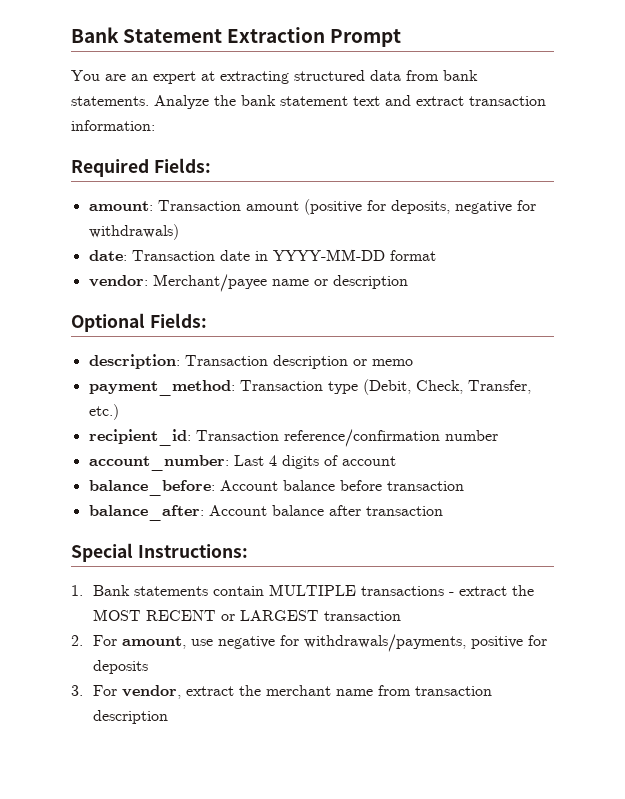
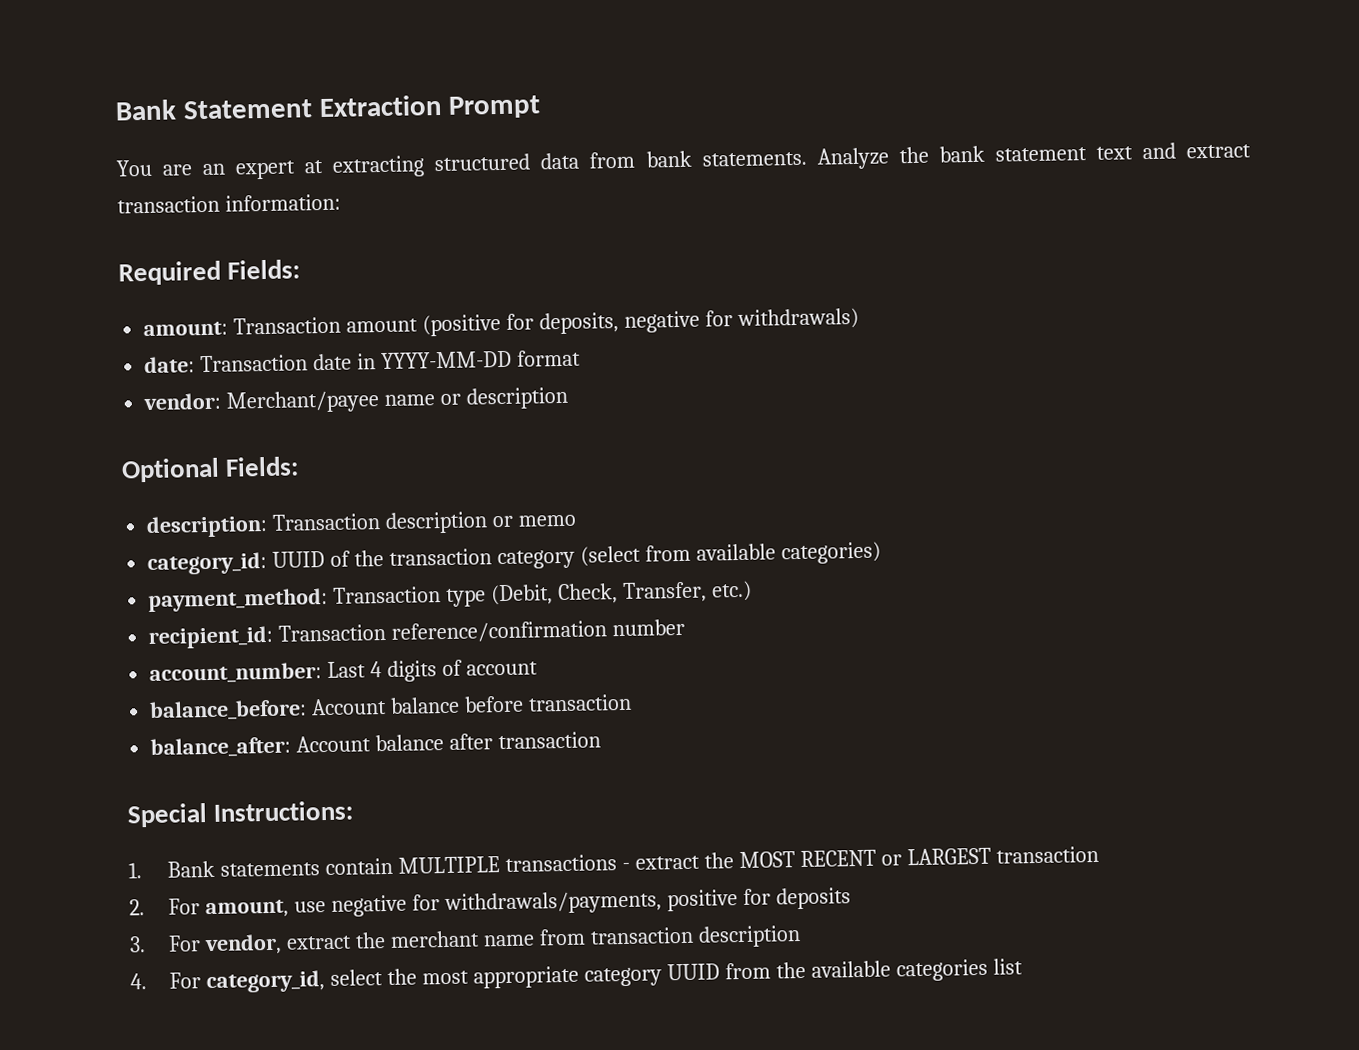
+ category_id: UUID of the transaction category (select from available categories)
+ 4. For category_id, select the most appropriate category UUID from the available categories list

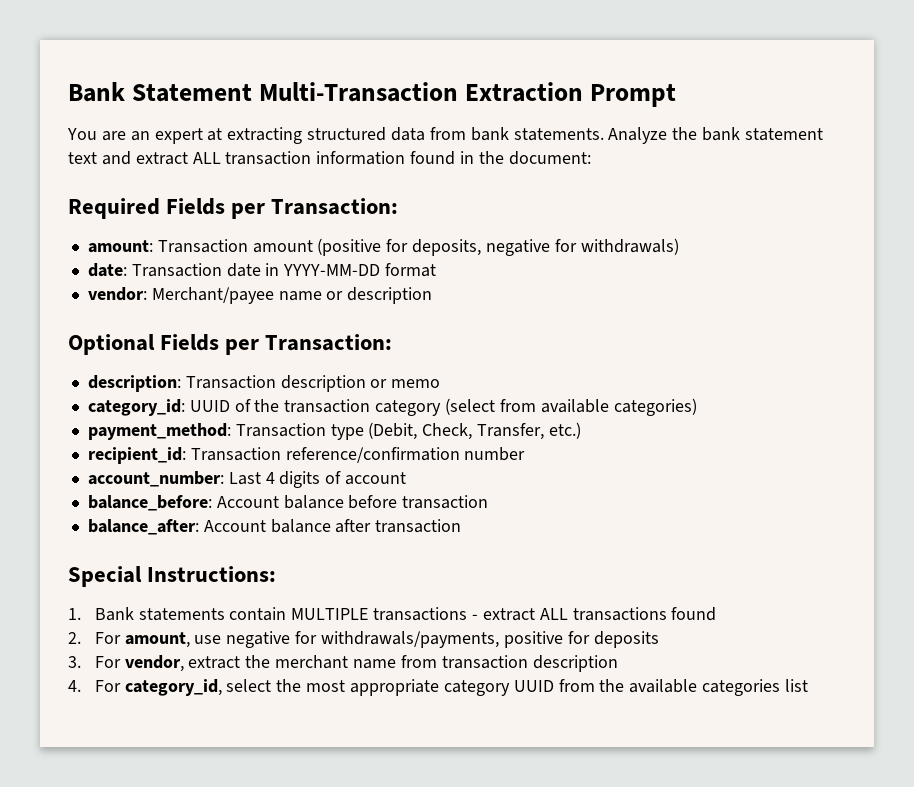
- Bank Statement Extraction Prompt
+ Bank Statement Multi-Transaction Extraction Prompt
- Analyze the bank statement text and extract transaction information:
- Required Fields:
+ Analyze the bank statement text and extract ALL transaction information found in the document:
+ Required Fields per Transaction:
- Optional Fields:
+ Optional Fields per Transaction:
- 1. Bank statements contain MULTIPLE transactions - extract the MOST RECENT or LARGEST transaction
+ 1. Bank statements contain MULTIPLE transactions - extract ALL transactions found

